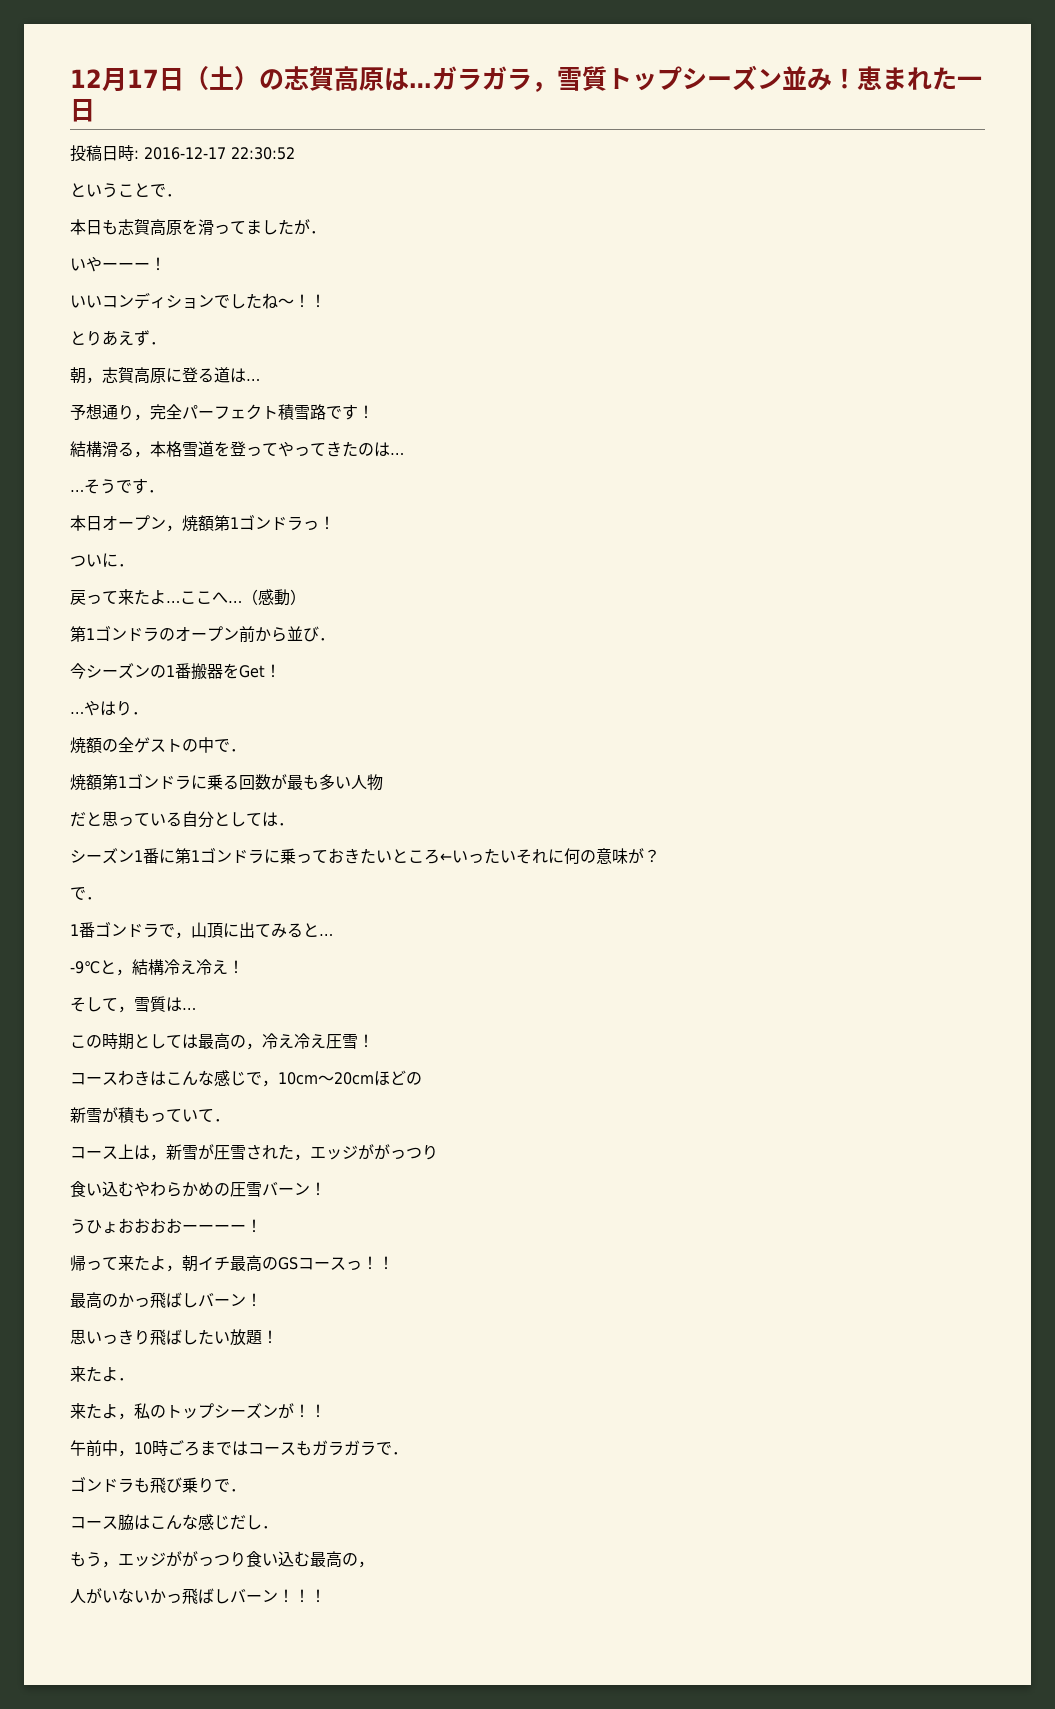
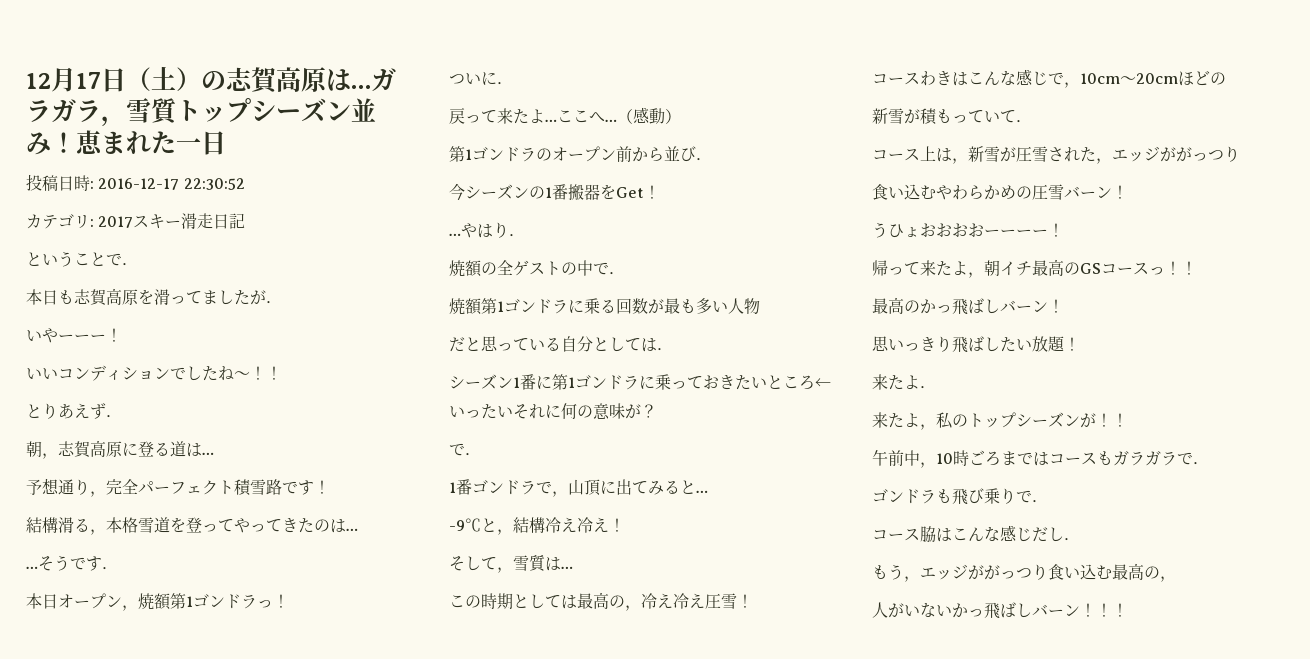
+ カテゴリ: 2017スキー滑走日記

